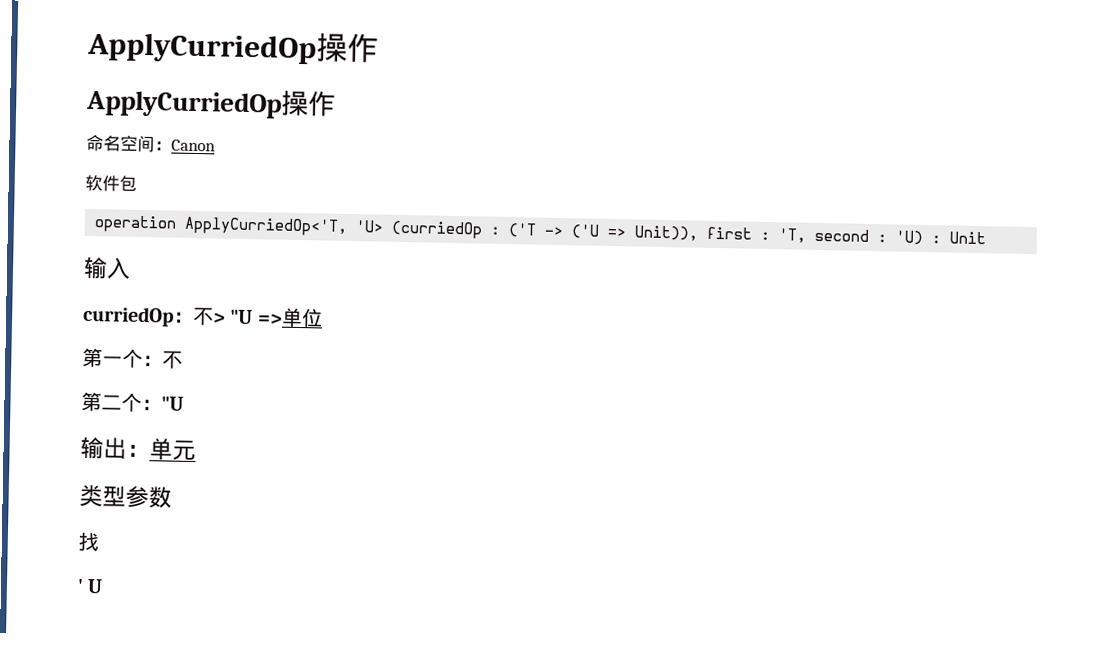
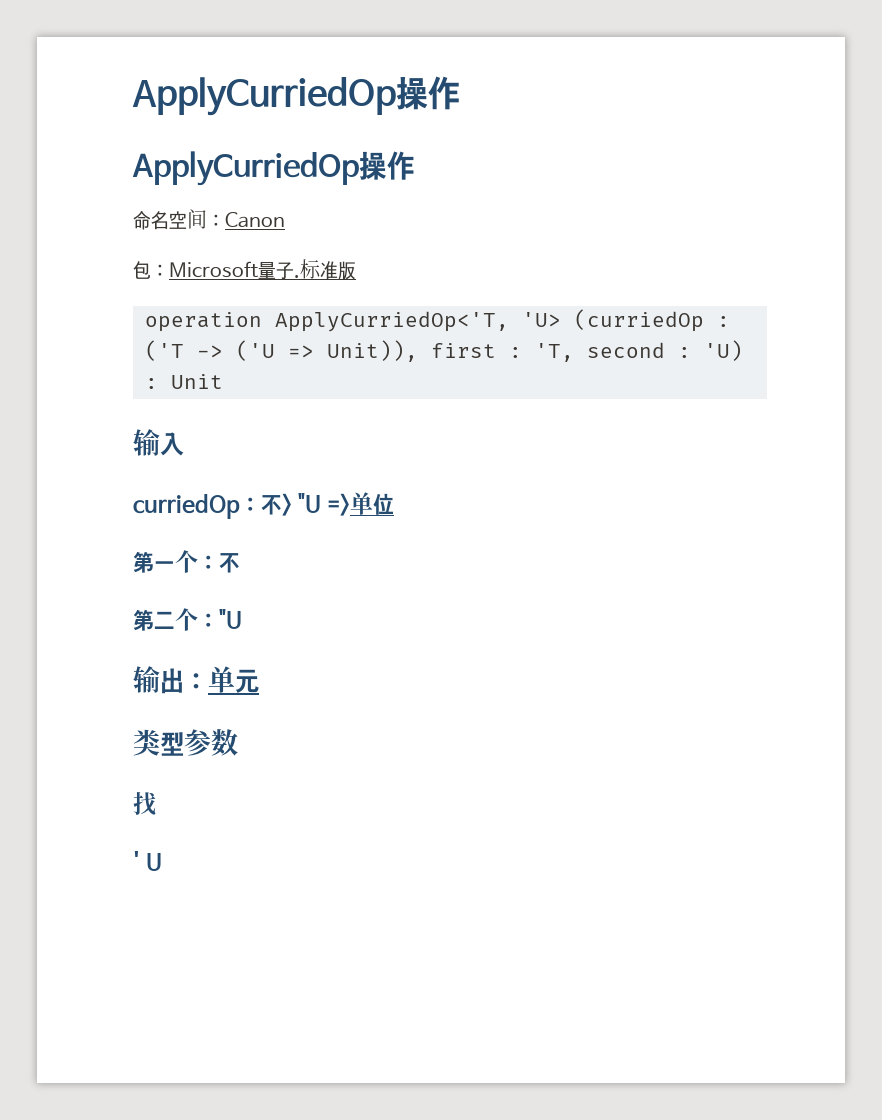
- 软件包
+ 包：Microsoft量子.标准版

